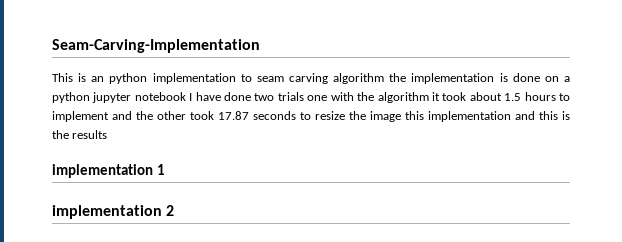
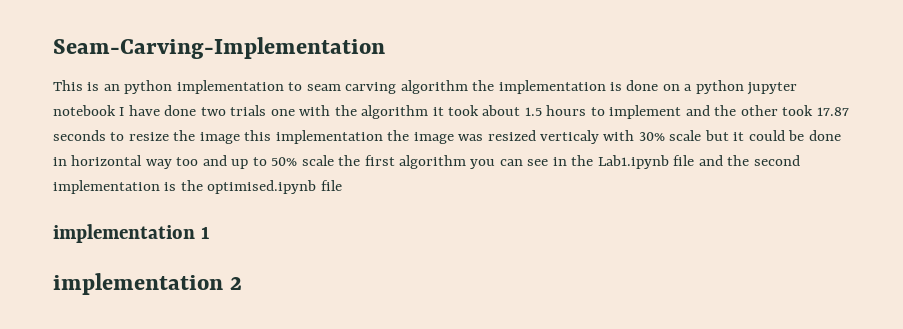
- This is an python implementation to seam carving algorithm the implementation is done on a python jupyter notebook I have done two trials one with the algorithm it took about 1.5 hours to implement and the other took 17.87 seconds to resize the image this implementation and this is the results
+ This is an python implementation to seam carving algorithm the implementation is done on a python jupyter notebook I have done two trials one with the algorithm it took about 1.5 hours to implement and the other took 17.87 seconds to resize the image this implementation the image was resized verticaly with 30% scale but it could be done in horizontal way too and up to 50% scale the first algorithm you can see in the Lab1.ipynb file and the second implementation is the optimised.ipynb file

